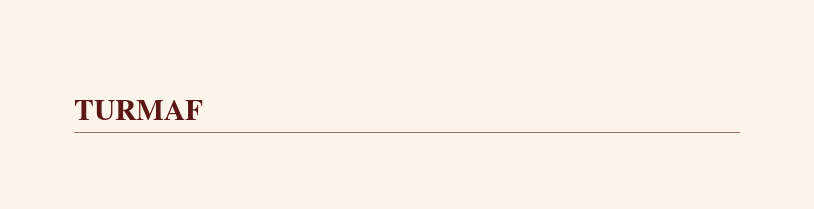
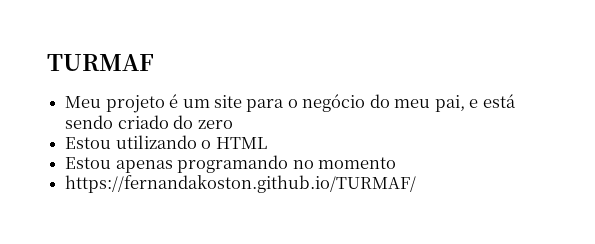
+ Meu projeto é um site para o negócio do meu pai, e está sendo criado do zero
+ Estou utilizando o HTML
+ Estou apenas programando no momento
+ https://fernandakoston.github.io/TURMAF/

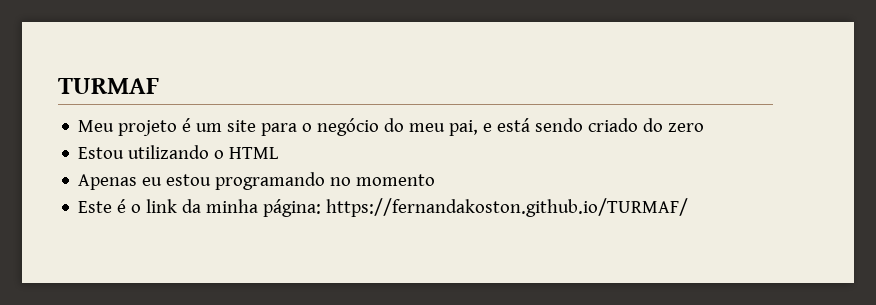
- Estou apenas programando no momento
+ Apenas eu estou programando no momento
- https://fernandakoston.github.io/TURMAF/
+ Este é o link da minha página: https://fernandakoston.github.io/TURMAF/

